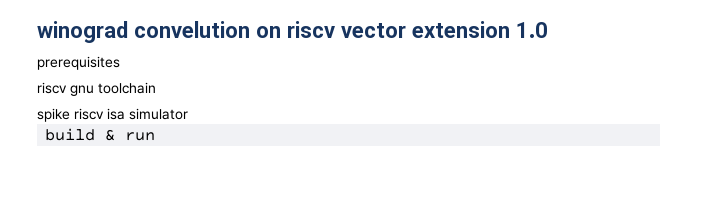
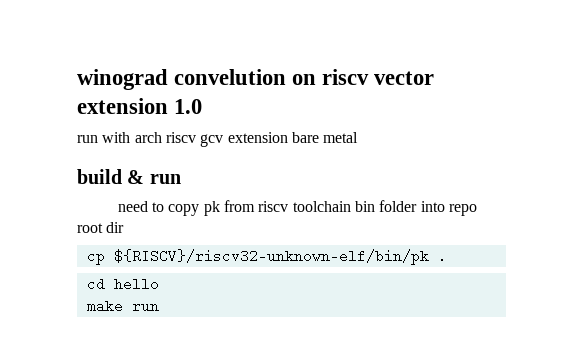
- prerequisites
- riscv gnu toolchain
- spike riscv isa simulator
+ run with arch riscv gcv extension bare metal
  build & run
+ need to copy pk from riscv toolchain bin folder into repo root dir
+ cp ${RISCV}/riscv32-unknown-elf/bin/pk .
+ cd hello
+ make run

